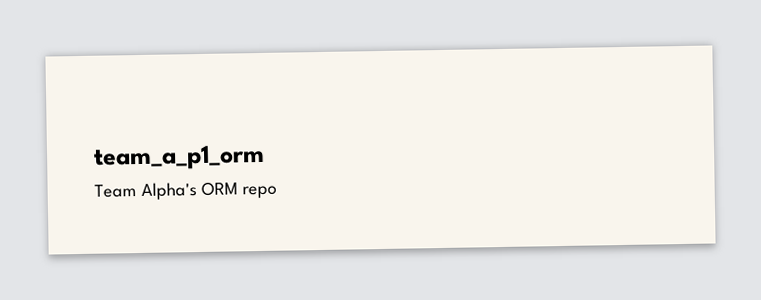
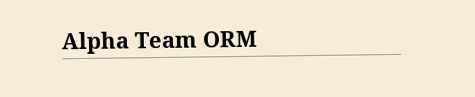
- team_a_p1_orm
- Team Alpha's ORM repo
+ Alpha Team ORM

